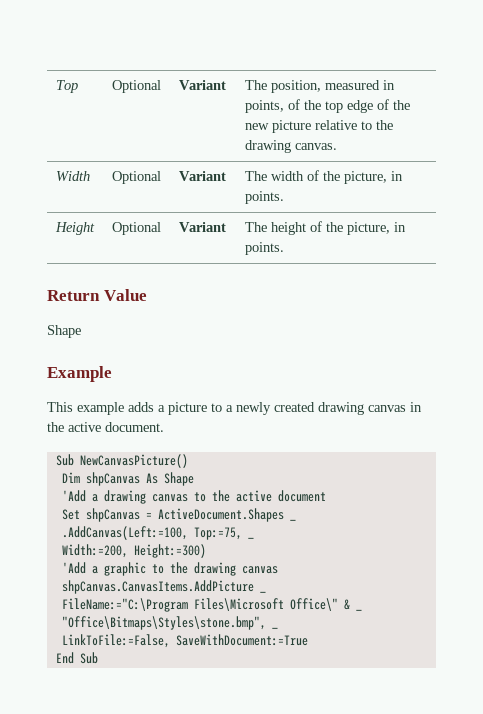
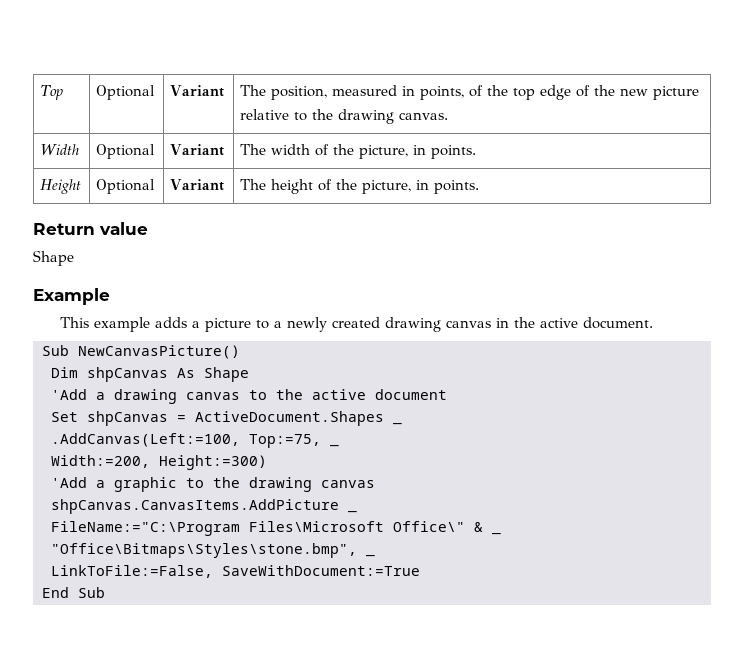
- Return Value
+ Return value

